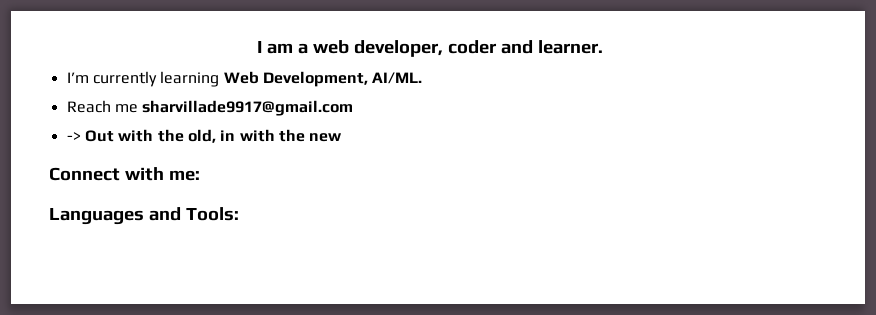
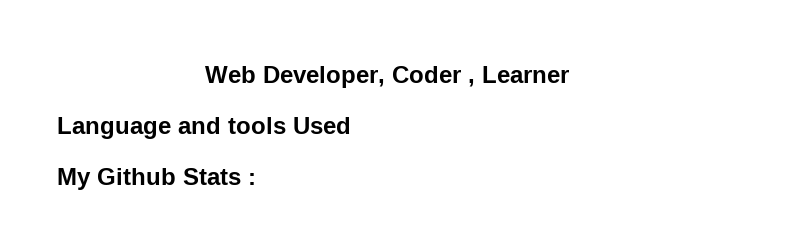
- I am a web developer, coder and learner.
- I’m currently learning Web Development, AI/ML.
- Reach me sharvillade9917@gmail.com
- -> Out with the old, in with the new
- Connect with me:
- Languages and Tools:
+ Web Developer, Coder , Learner
+ Language and tools Used
+ My Github Stats :

